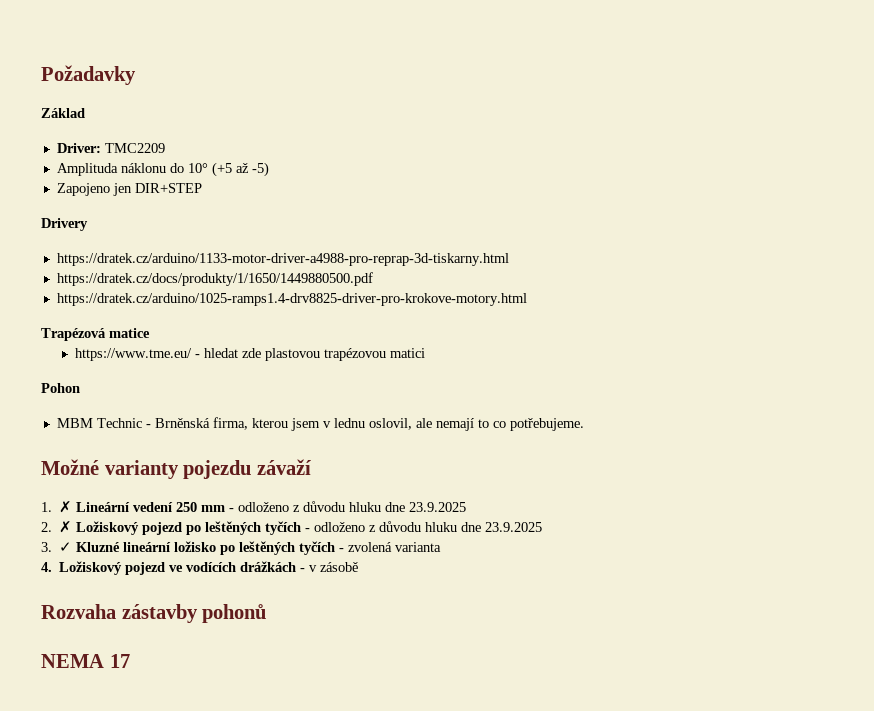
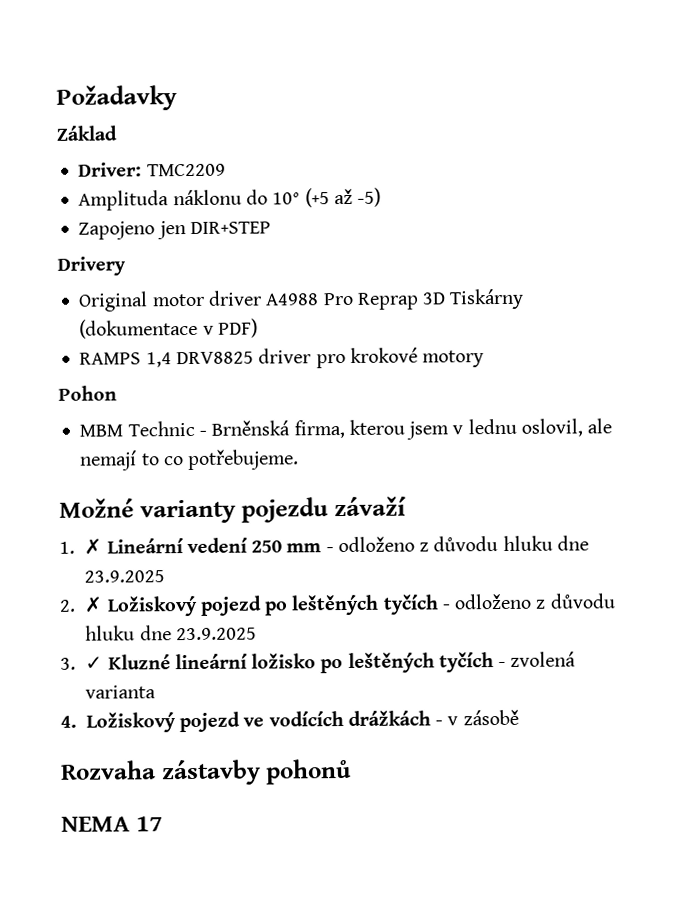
- https://dratek.cz/arduino/1133-motor-driver-a4988-pro-reprap-3d-tiskarny.html
- https://dratek.cz/docs/produkty/1/1650/1449880500.pdf
- https://dratek.cz/arduino/1025-ramps1.4-drv8825-driver-pro-krokove-motory.html
- Trapézová matice
- https://www.tme.eu/ - hledat zde plastovou trapézovou matici
+ Original motor driver A4988 Pro Reprap 3D Tiskárny (dokumentace v PDF)
+ RAMPS 1,4 DRV8825 driver pro krokové motory

